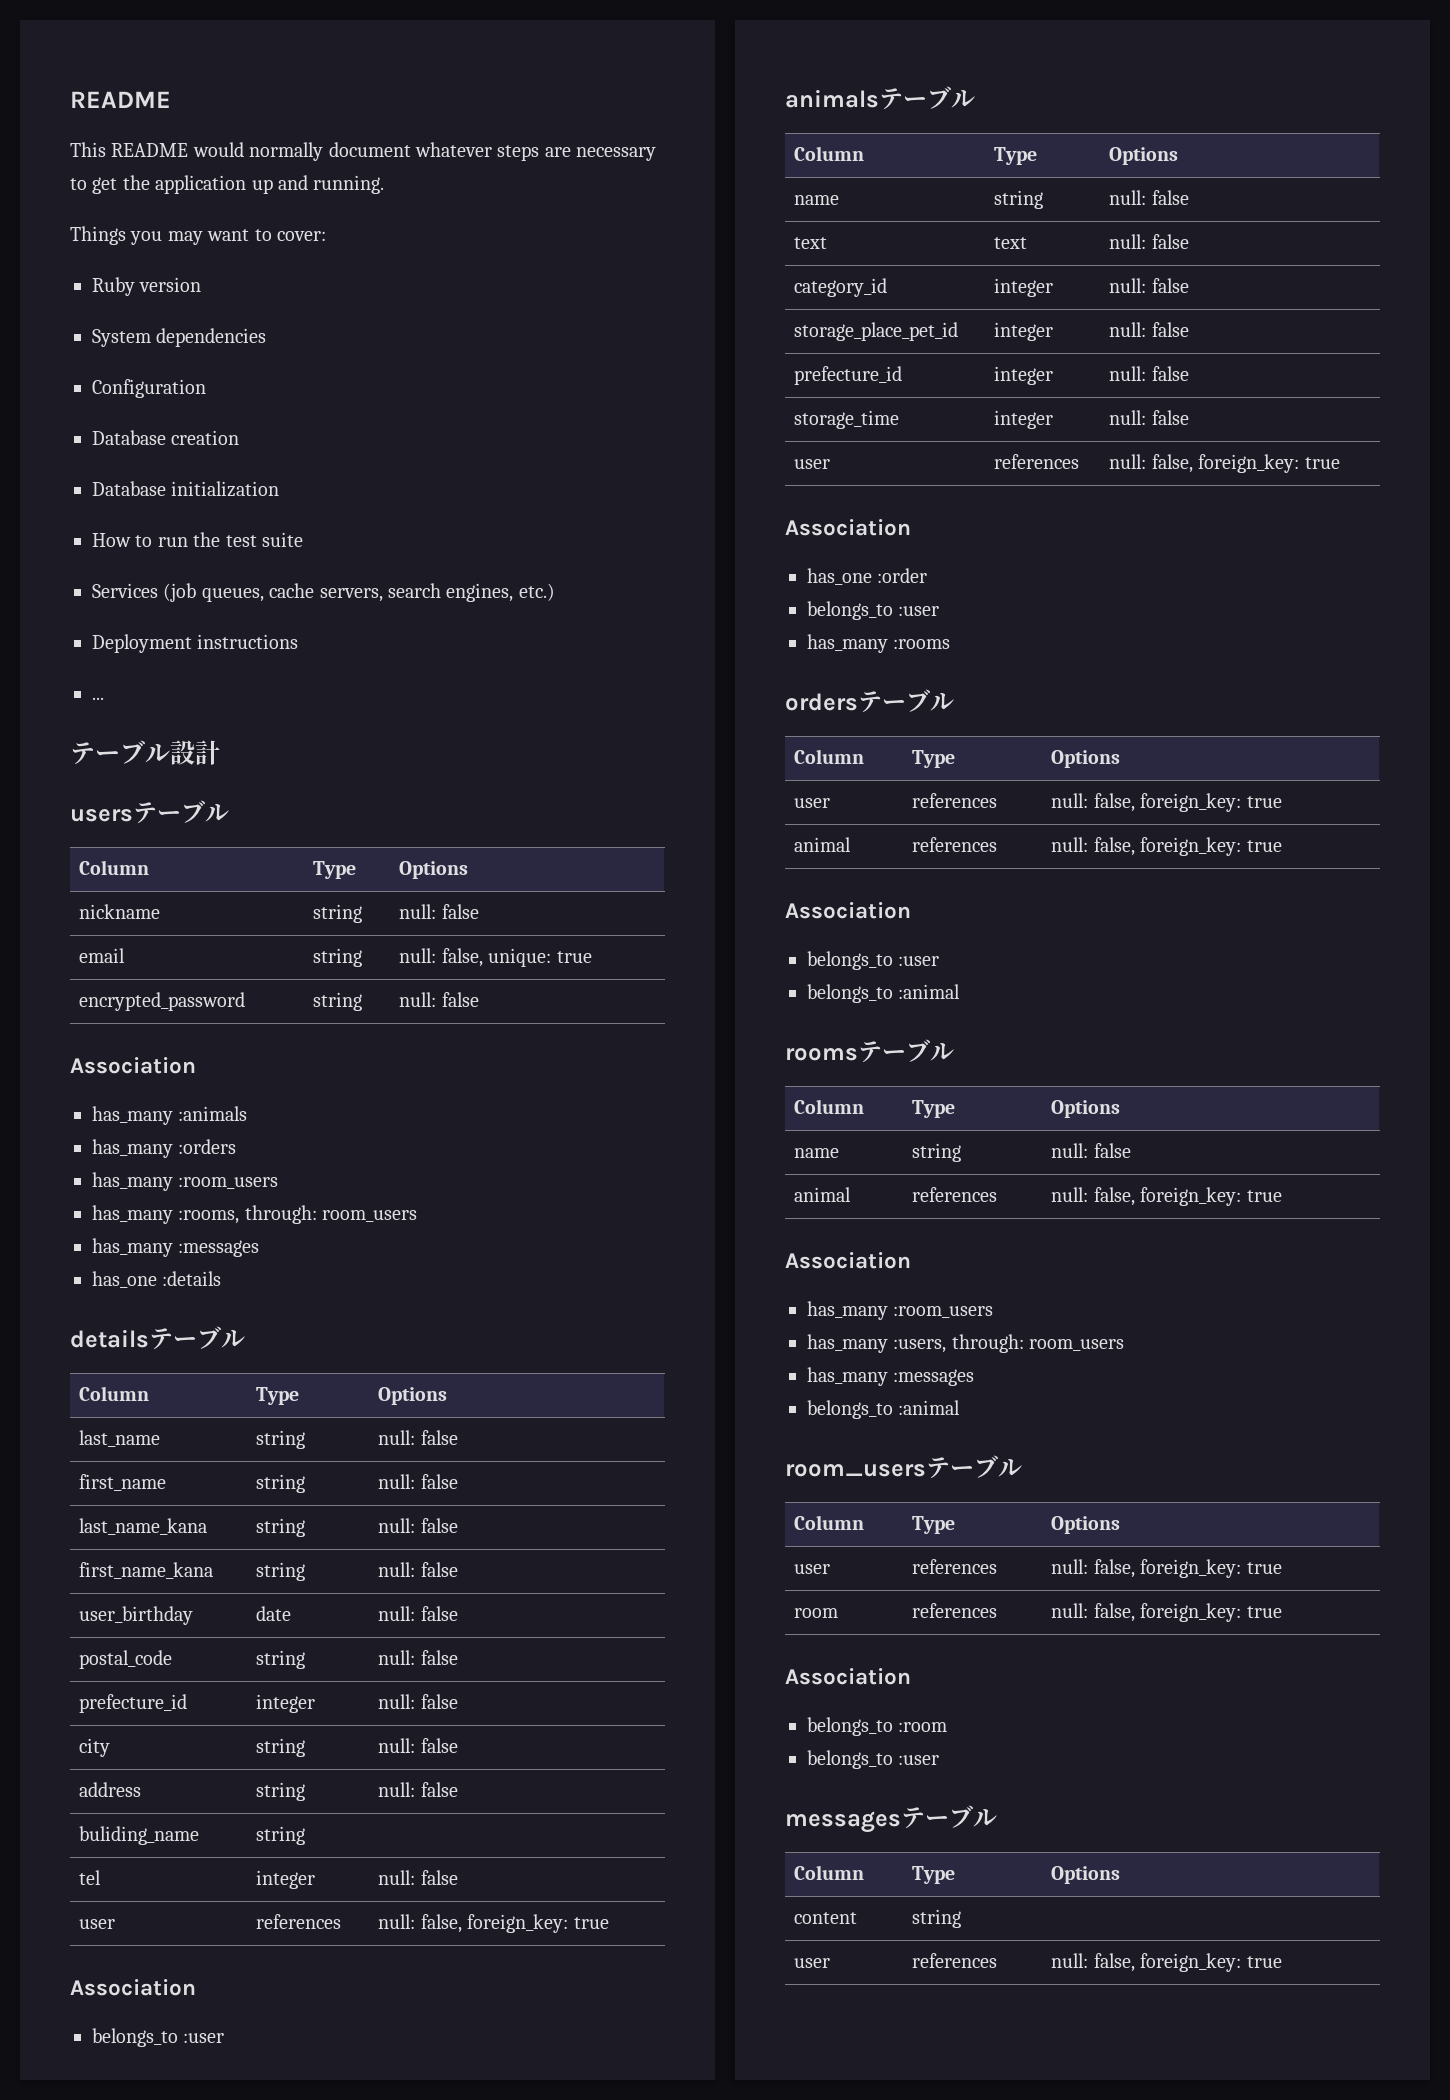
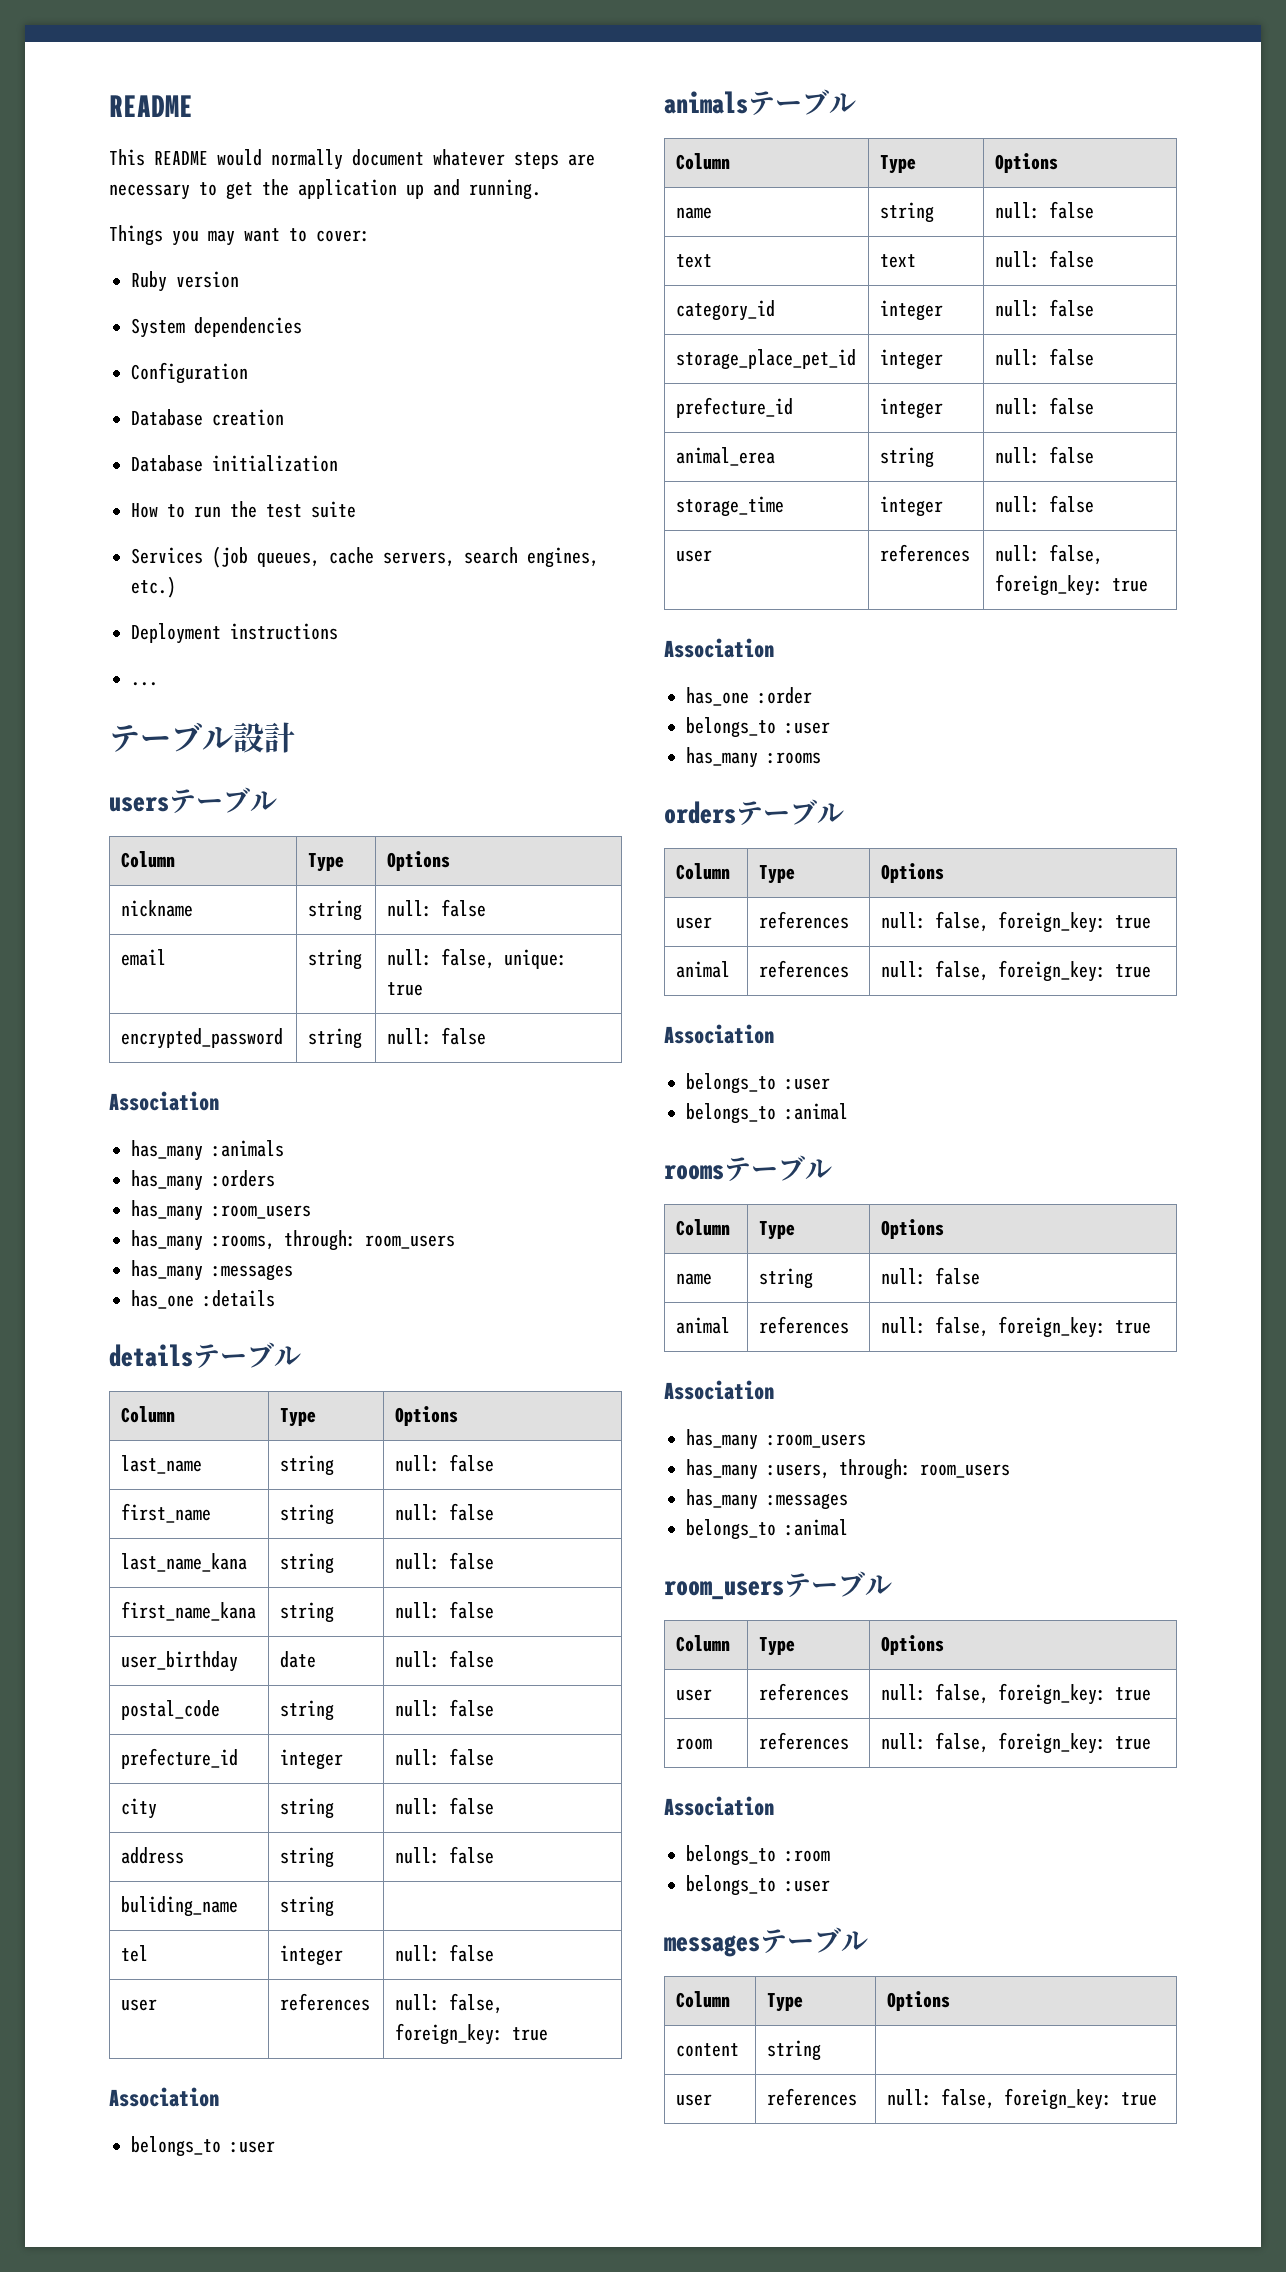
+ animal_erea | string | null: false

